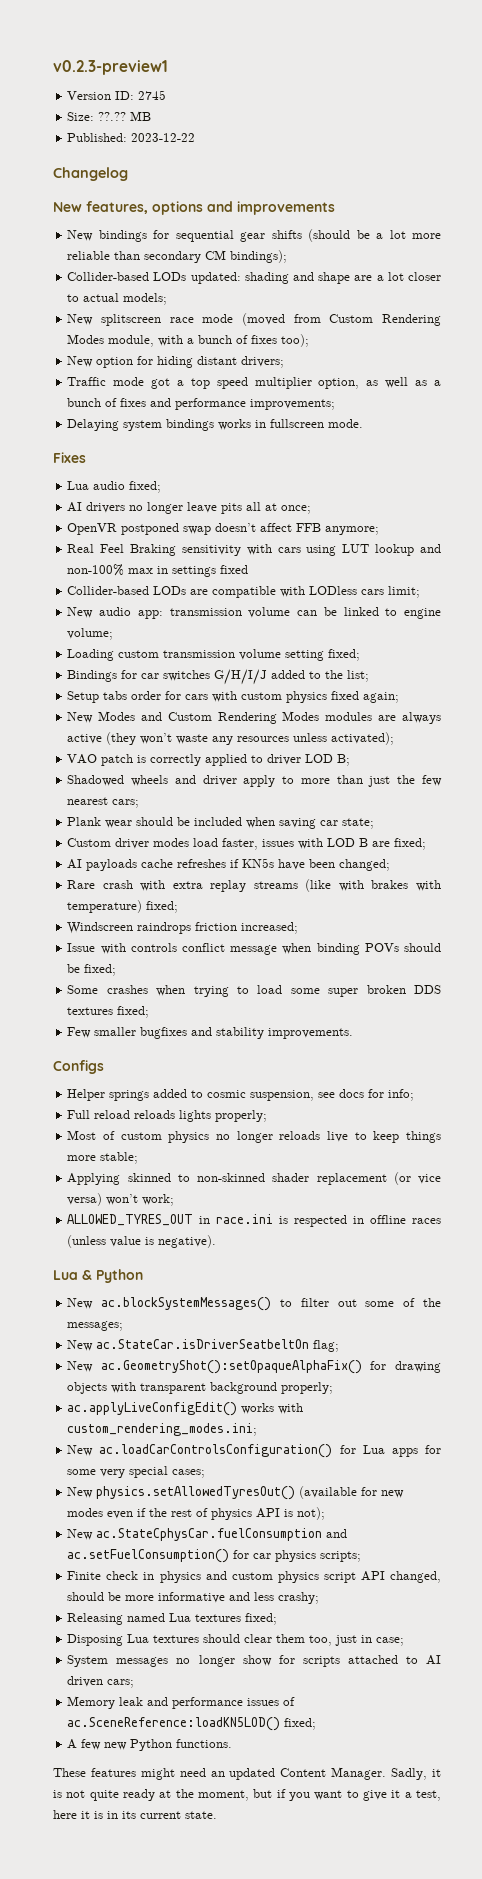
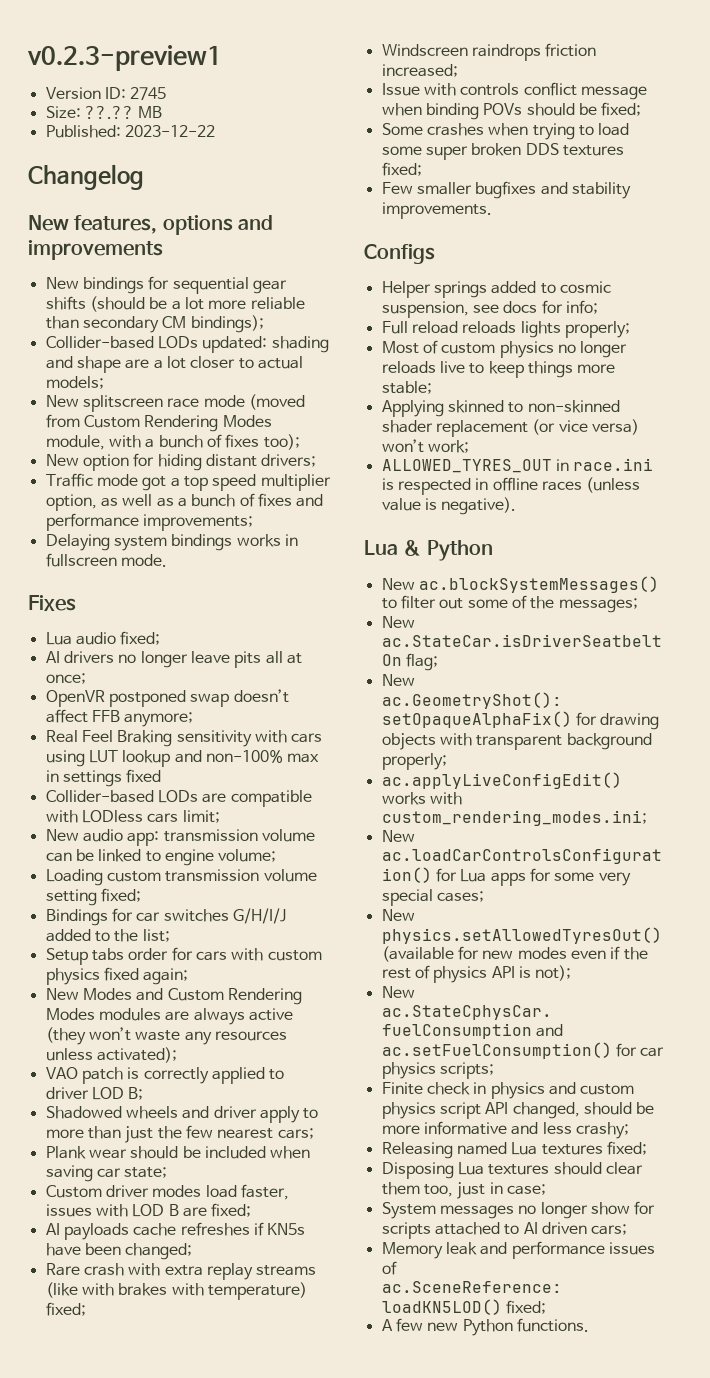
- These features might need an updated Content Manager. Sadly, it is not quite ready at the moment, but if you want to give it a test, here it is in its current state.

